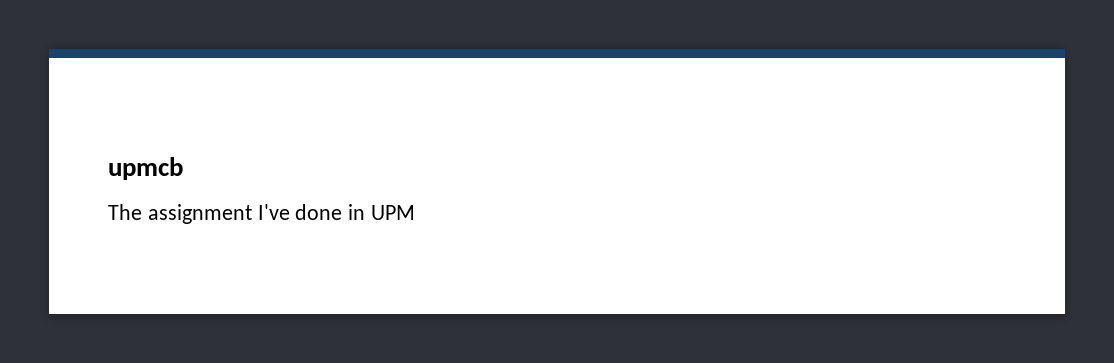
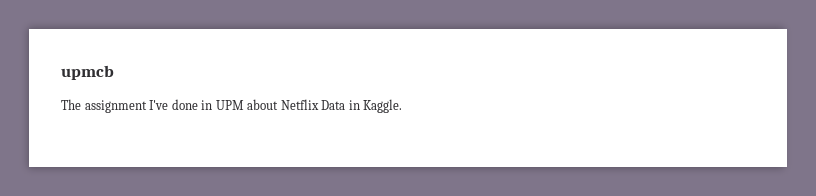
- The assignment I've done in UPM
+ The assignment I've done in UPM about Netflix Data in Kaggle.

